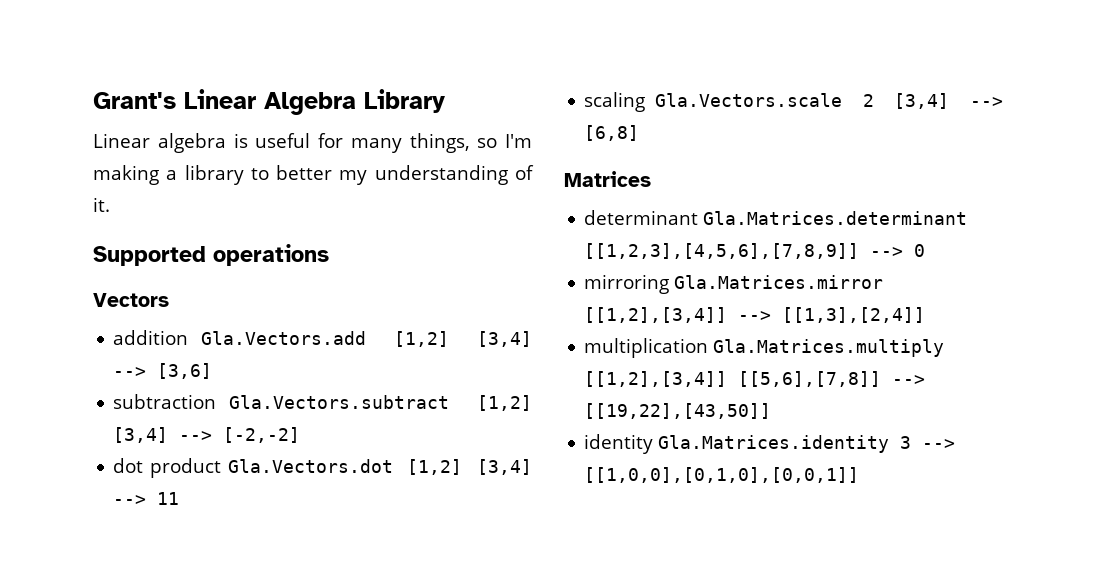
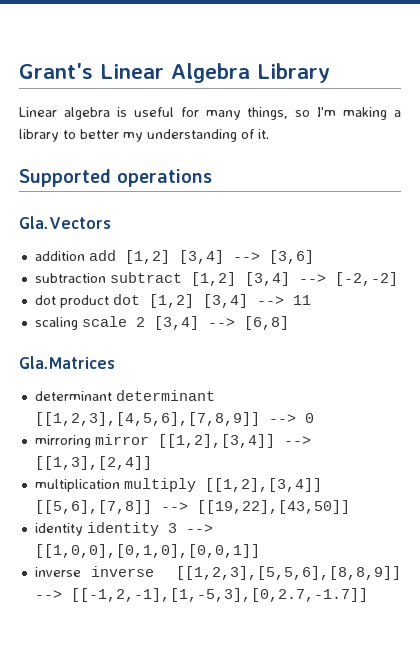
- Vectors
+ Gla.Vectors
- addition Gla.Vectors.add [1,2] [3,4] --> [3,6]
+ addition add [1,2] [3,4] --> [3,6]
- subtraction Gla.Vectors.subtract [1,2] [3,4] --> [-2,-2]
+ subtraction subtract [1,2] [3,4] --> [-2,-2]
- dot product Gla.Vectors.dot [1,2] [3,4] --> 11
+ dot product dot [1,2] [3,4] --> 11
- scaling Gla.Vectors.scale 2 [3,4] --> [6,8]
+ scaling scale 2 [3,4] --> [6,8]
- Matrices
- determinant Gla.Matrices.determinant [[1,2,3],[4,5,6],[7,8,9]] --> 0
+ Gla.Matrices
+ determinant determinant [[1,2,3],[4,5,6],[7,8,9]] --> 0
- mirroring Gla.Matrices.mirror [[1,2],[3,4]] --> [[1,3],[2,4]]
+ mirroring mirror [[1,2],[3,4]] --> [[1,3],[2,4]]
- multiplication Gla.Matrices.multiply [[1,2],[3,4]] [[5,6],[7,8]] --> [[19,22],[43,50]]
+ multiplication multiply [[1,2],[3,4]] [[5,6],[7,8]] --> [[19,22],[43,50]]
- identity Gla.Matrices.identity 3 --> [[1,0,0],[0,1,0],[0,0,1]]
+ identity identity 3 --> [[1,0,0],[0,1,0],[0,0,1]]
+ inverse inverse [[1,2,3],[5,5,6],[8,8,9]] --> [[-1,2,-1],[1,-5,3],[0,2.7,-1.7]]

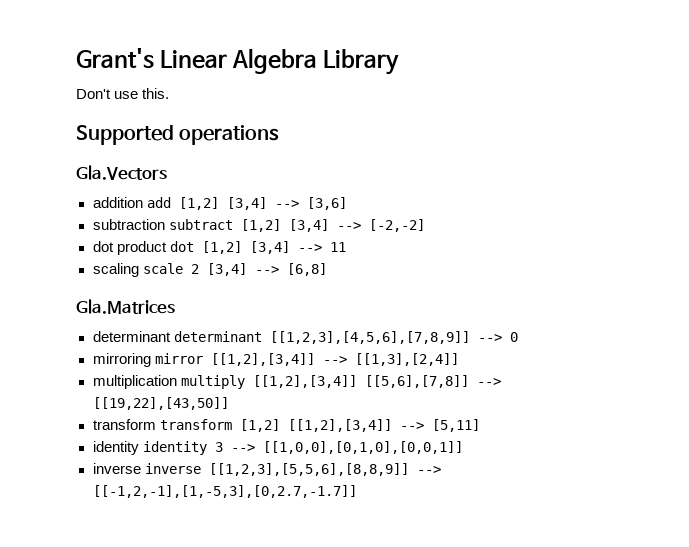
- Linear algebra is useful for many things, so I'm making a library to better my understanding of it.
+ Don't use this.
+ transform transform [1,2] [[1,2],[3,4]] --> [5,11]

